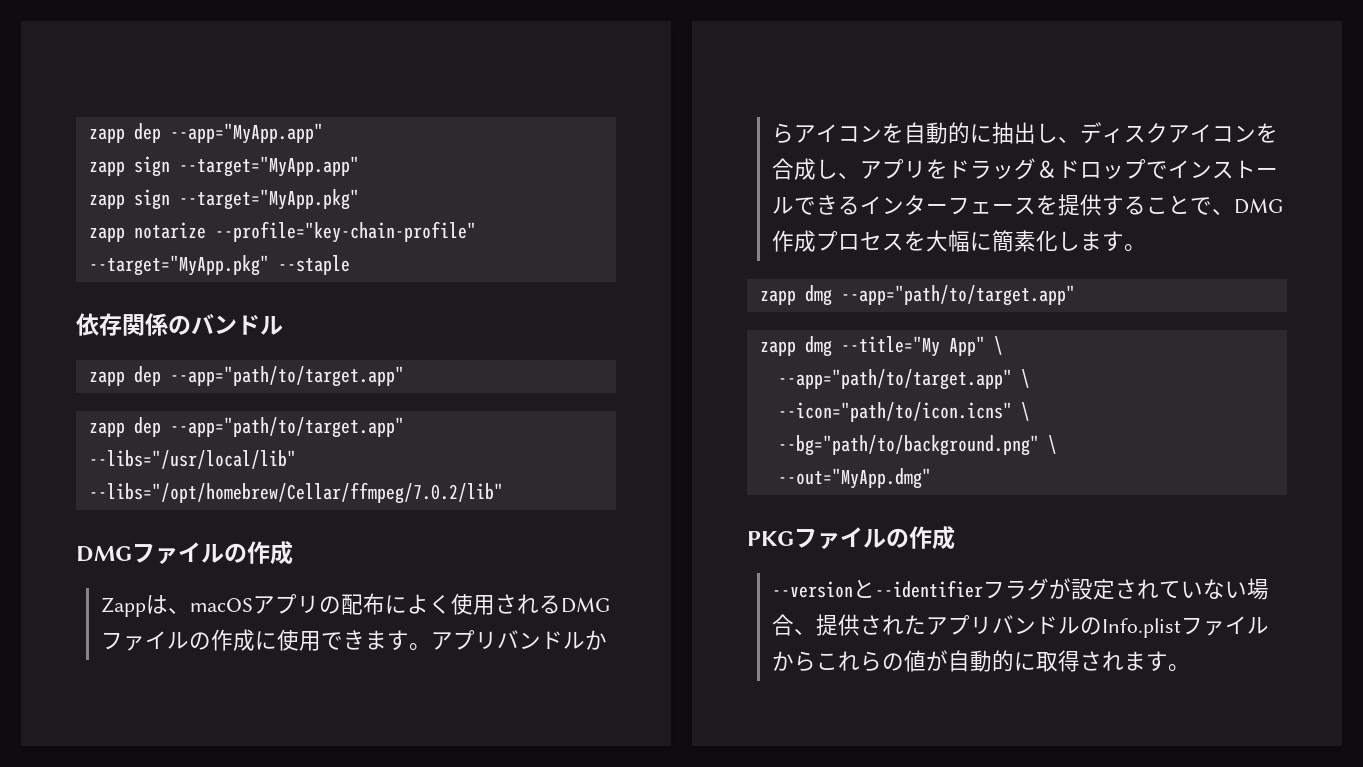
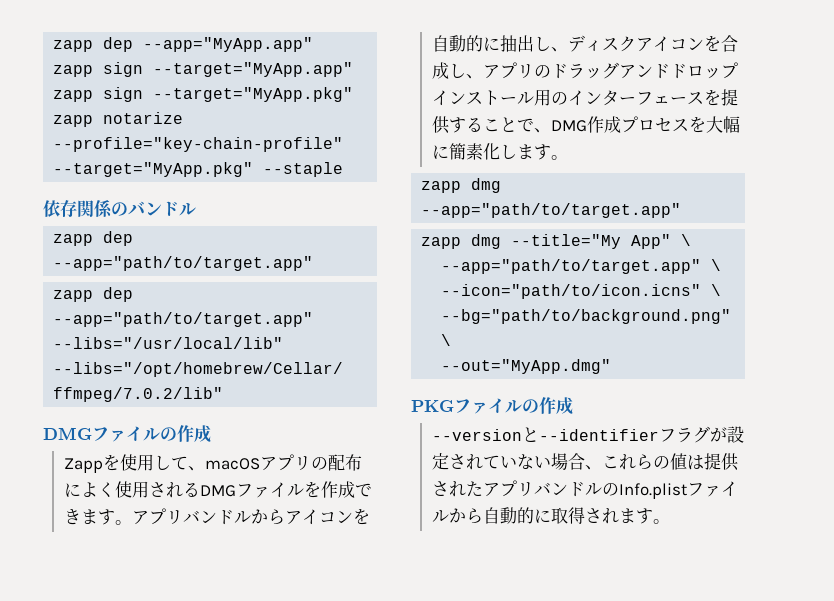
- Zappは、macOSアプリの配布によく使用されるDMGファイルの作成に使用できます。
+ Zappを使用して、macOSアプリの配布によく使用されるDMGファイルを作成できます。
- アプリバンドルからアイコンを自動的に抽出し、ディスクアイコンを合成し、アプリをドラッグ＆ドロップでインストールできるインターフェースを提供することで、DMG作成プロセスを大幅に簡素化します。
+ アプリバンドルからアイコンを自動的に抽出し、ディスクアイコンを合成し、アプリのドラッグアンドドロップインストール用のインターフェースを提供することで、DMG作成プロセスを大幅に簡素化します。
- --versionと--identifierフラグが設定されていない場合、提供されたアプリバンドルのInfo.plistファイルからこれらの値が自動的に取得されます。
+ --versionと--identifierフラグが設定されていない場合、これらの値は提供されたアプリバンドルのInfo.plistファイルから自動的に取得されます。

